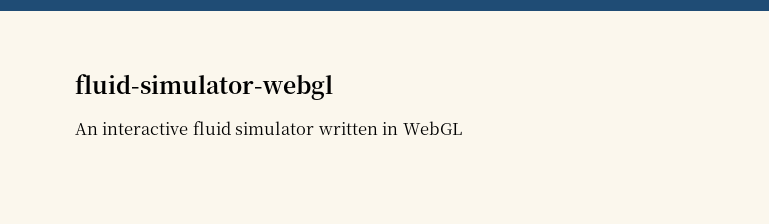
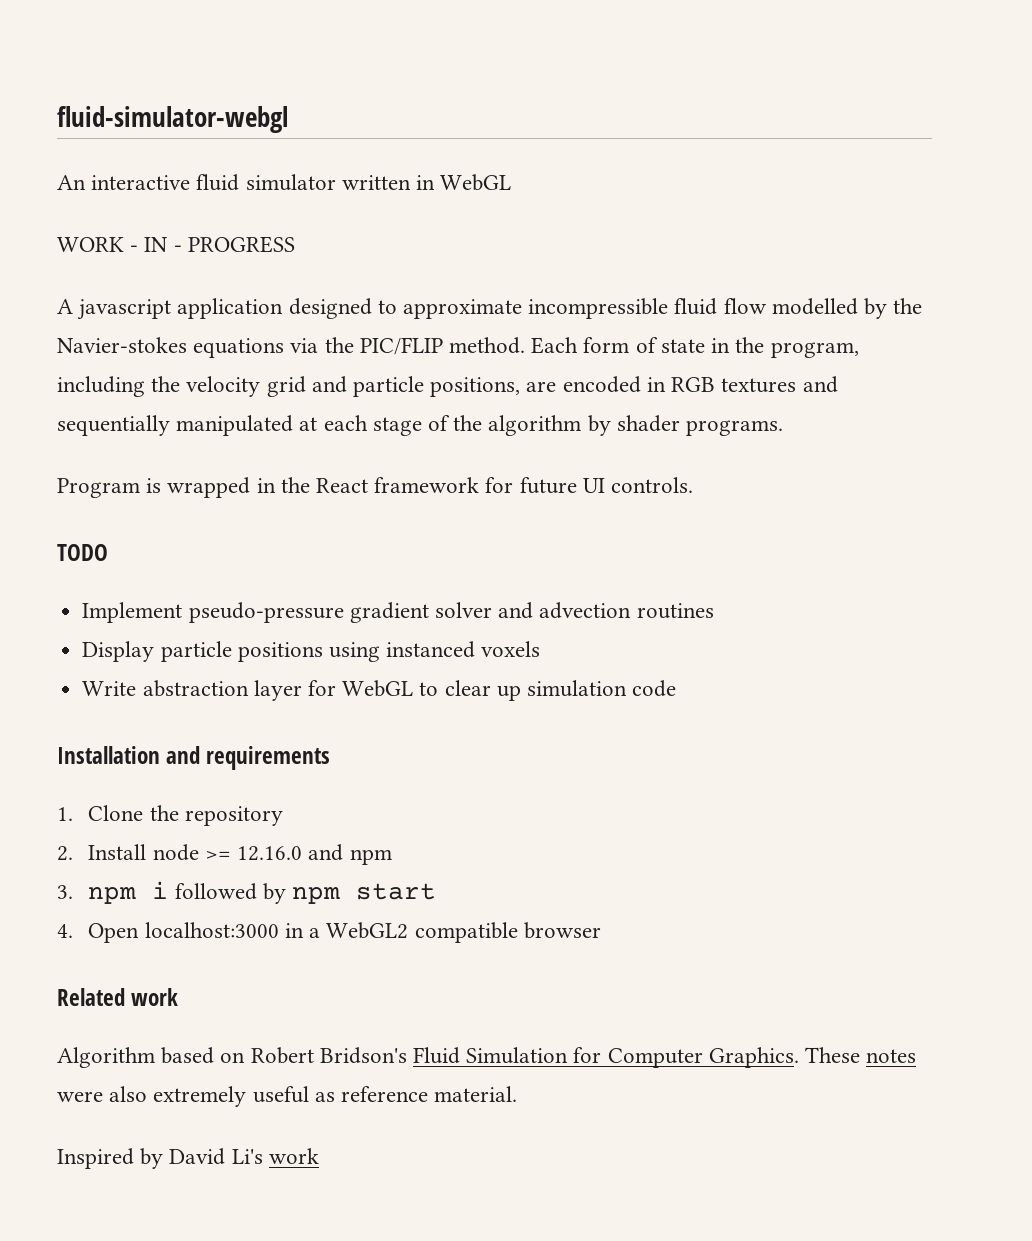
+ WORK - IN - PROGRESS
+ A javascript application designed to approximate incompressible fluid flow modelled by the Navier-stokes equations via the PIC/FLIP method. Each form of state in the program, including the velocity grid and particle positions, are encoded in RGB textures and sequentially manipulated at each stage of the algorithm by shader programs.
+ Program is wrapped in the React framework for future UI controls.
+ TODO
+ Implement pseudo-pressure gradient solver and advection routines
+ Display particle positions using instanced voxels
+ Write abstraction layer for WebGL to clear up simulation code
+ Installation and requirements
+ 1. Clone the repository
+ 2. Install node >= 12.16.0 and npm
+ 3. npm i followed by npm start
+ 4. Open localhost:3000 in a WebGL2 compatible browser
+ Related work
+ Algorithm based on Robert Bridson's Fluid Simulation for Computer Graphics. These notes were also extremely useful as reference material.
+ Inspired by David Li's work

